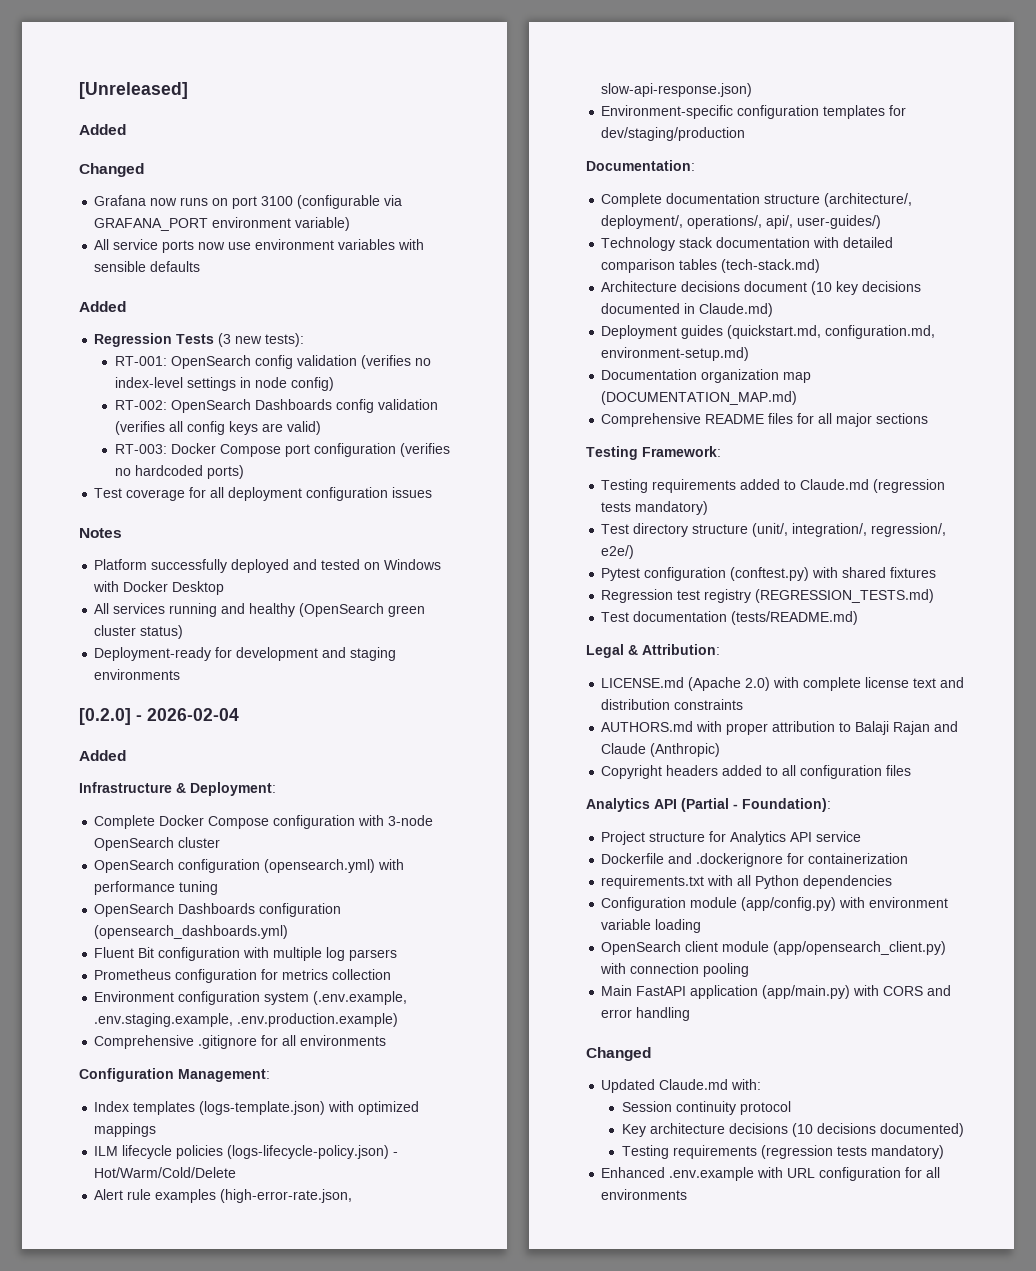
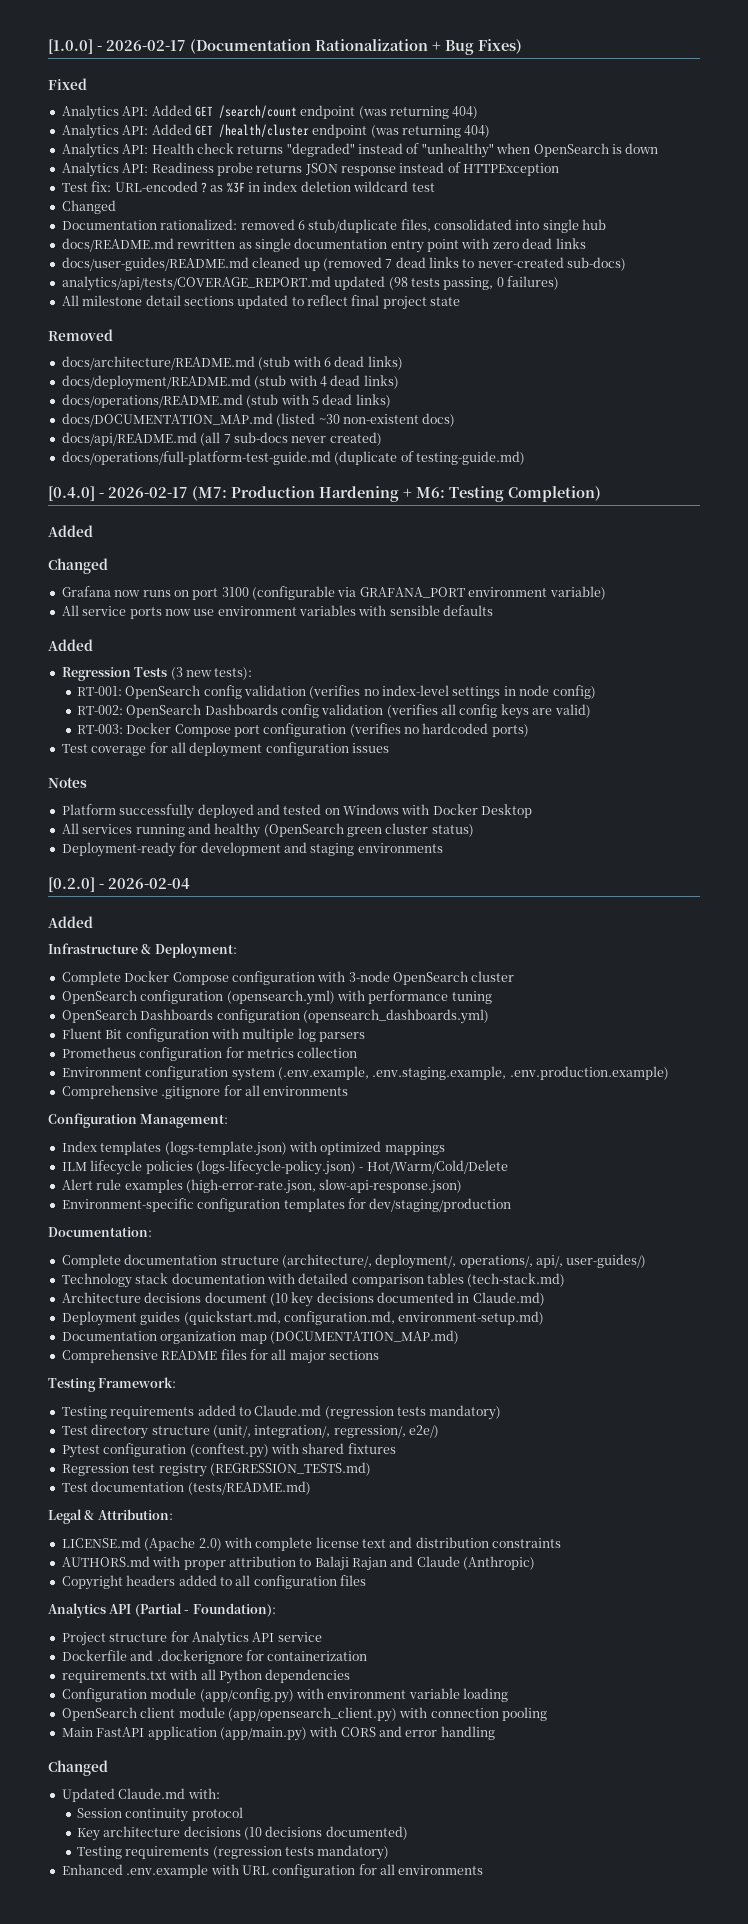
- [Unreleased]
+ [1.0.0] - 2026-02-17 (Documentation Rationalization + Bug Fixes)
+ Fixed
+ Analytics API: Added GET /search/count endpoint (was returning 404)
+ Analytics API: Added GET /health/cluster endpoint (was returning 404)
+ Analytics API: Health check returns "degraded" instead of "unhealthy" when OpenSearch is down
+ Analytics API: Readiness probe returns JSON response instead of HTTPException
+ Test fix: URL-encoded ? as %3F in index deletion wildcard test
+ Changed
+ Documentation rationalized: removed 6 stub/duplicate files, consolidated into single hub
+ docs/README.md rewritten as single documentation entry point with zero dead links
+ docs/user-guides/README.md cleaned up (removed 7 dead links to never-created sub-docs)
+ analytics/api/tests/COVERAGE_REPORT.md updated (98 tests passing, 0 failures)
+ All milestone detail sections updated to reflect final project state
+ Removed
+ docs/architecture/README.md (stub with 6 dead links)
+ docs/deployment/README.md (stub with 4 dead links)
+ docs/operations/README.md (stub with 5 dead links)
+ docs/DOCUMENTATION_MAP.md (listed ~30 non-existent docs)
+ docs/api/README.md (all 7 sub-docs never created)
+ docs/operations/full-platform-test-guide.md (duplicate of testing-guide.md)
+ [0.4.0] - 2026-02-17 (M7: Production Hardening + M6: Testing Completion)

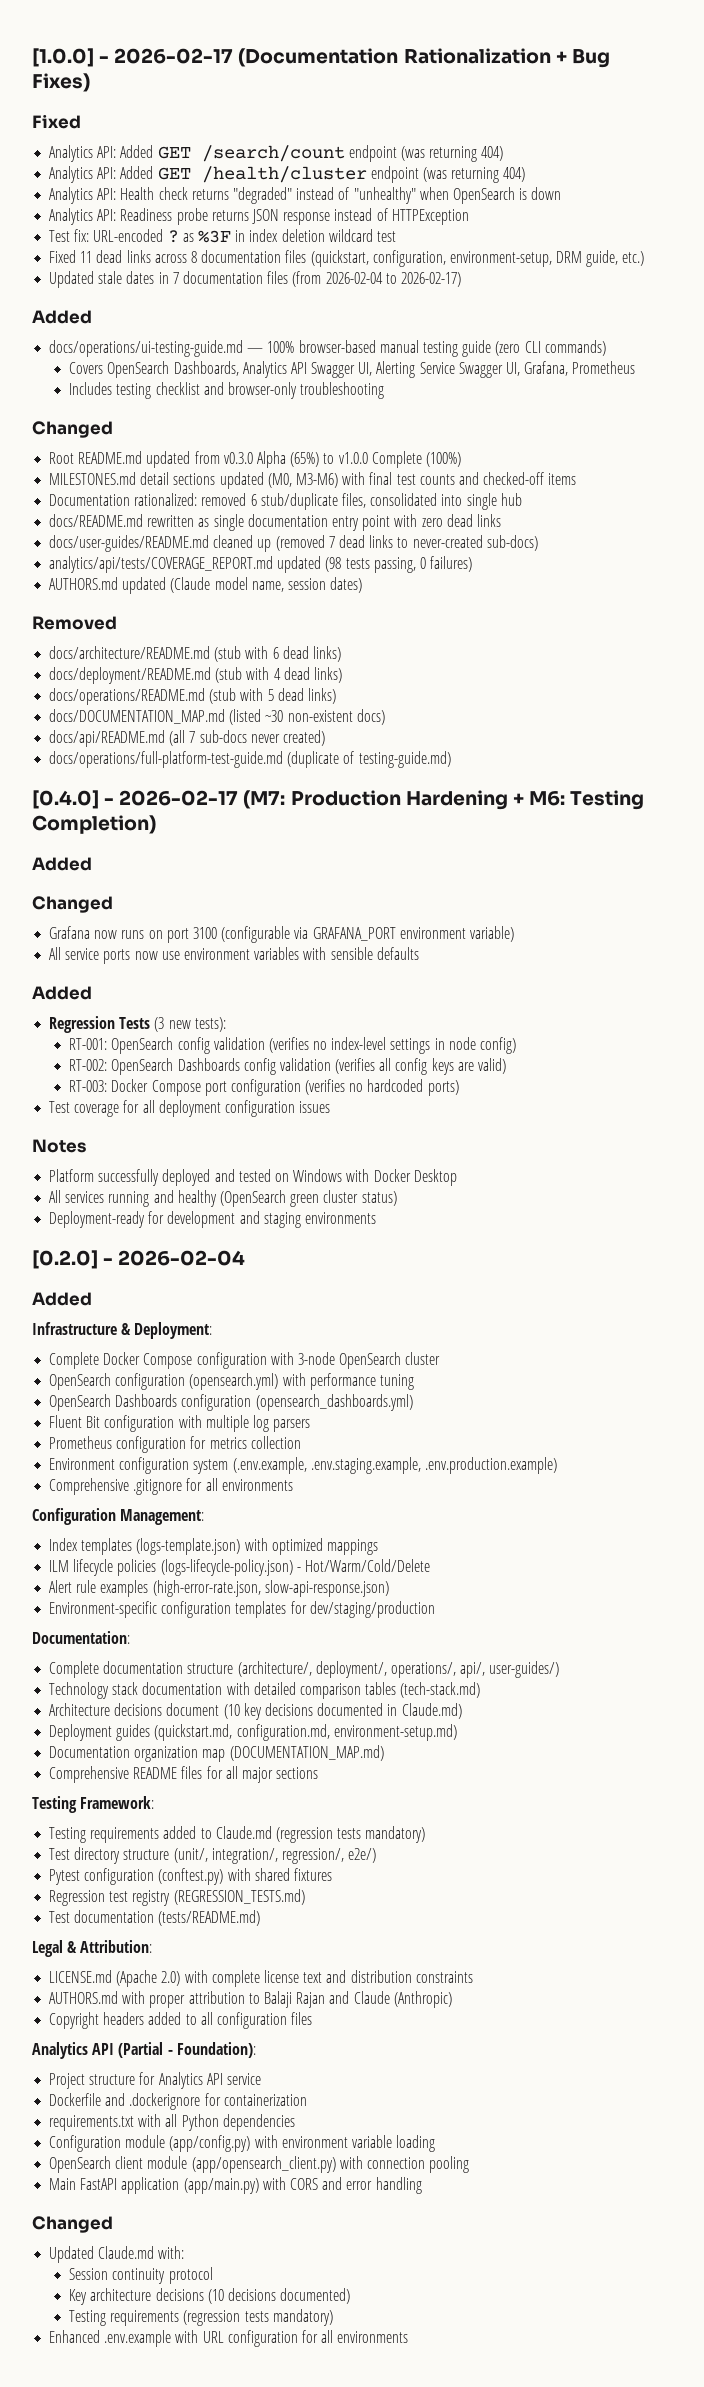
  Test fix: URL-encoded ? as %3F in index deletion wildcard test
+ Fixed 11 dead links across 8 documentation files (quickstart, configuration, environment-setup, DRM guide, etc.)
+ Updated stale dates in 7 documentation files (from 2026-02-04 to 2026-02-17)
+ Added
+ docs/operations/ui-testing-guide.md — 100% browser-based manual testing guide (zero CLI commands)
+ Covers OpenSearch Dashboards, Analytics API Swagger UI, Alerting Service Swagger UI, Grafana, Prometheus
+ Includes testing checklist and browser-only troubleshooting
  Changed
+ Root README.md updated from v0.3.0 Alpha (65%) to v1.0.0 Complete (100%)
+ MILESTONES.md detail sections updated (M0, M3-M6) with final test counts and checked-off items
- All milestone detail sections updated to reflect final project state
+ AUTHORS.md updated (Claude model name, session dates)

